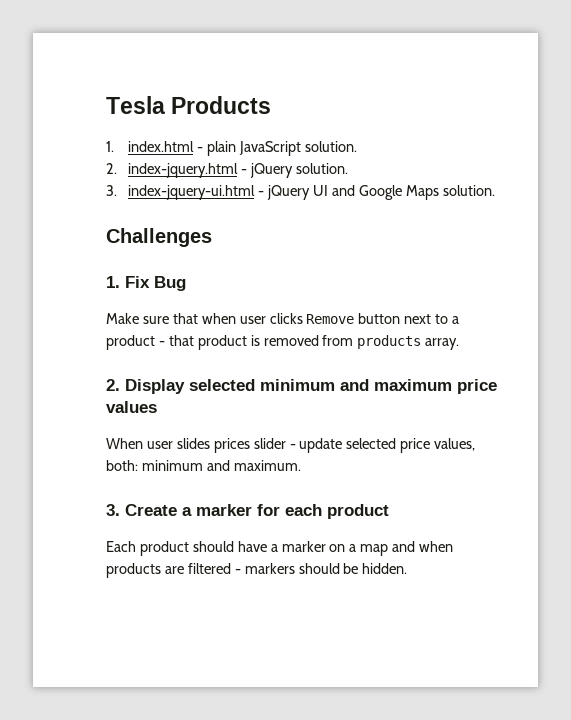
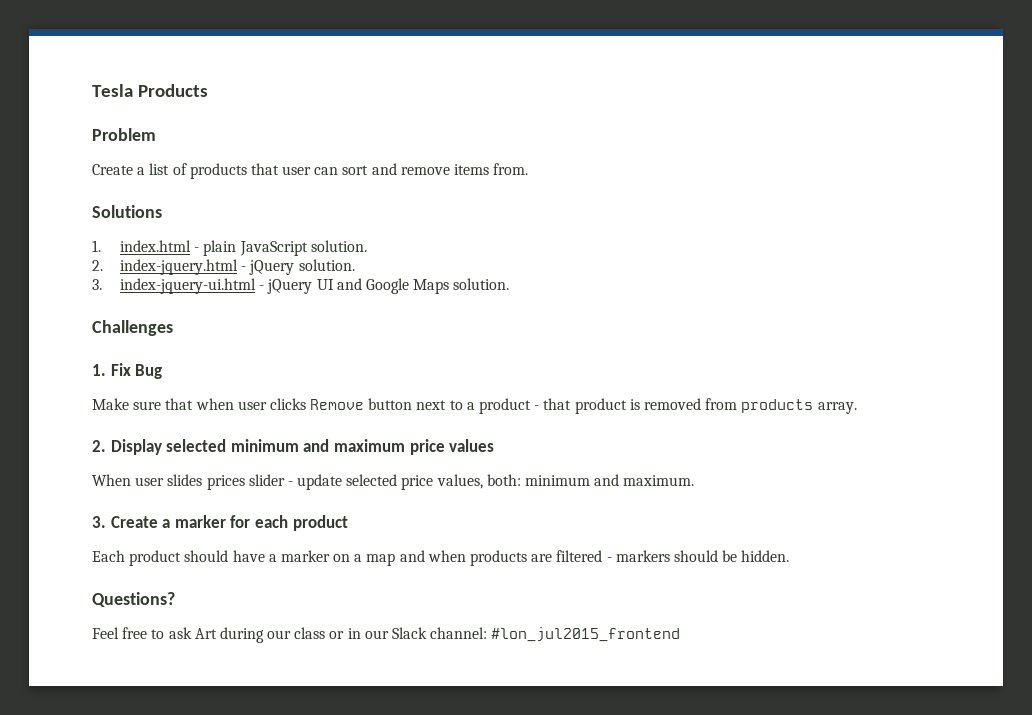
+ Problem
+ Create a list of products that user can sort and remove items from.
+ Solutions
+ Questions?
+ Feel free to ask Art during our class or in our Slack channel: #lon_jul2015_frontend

